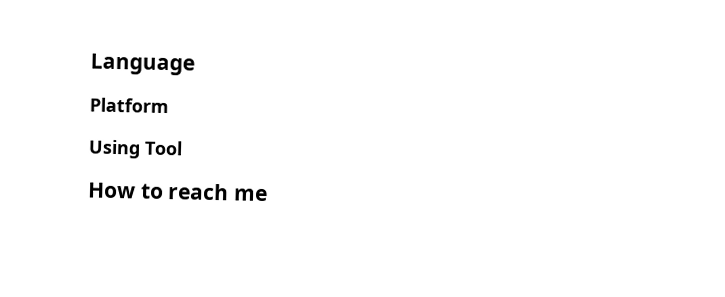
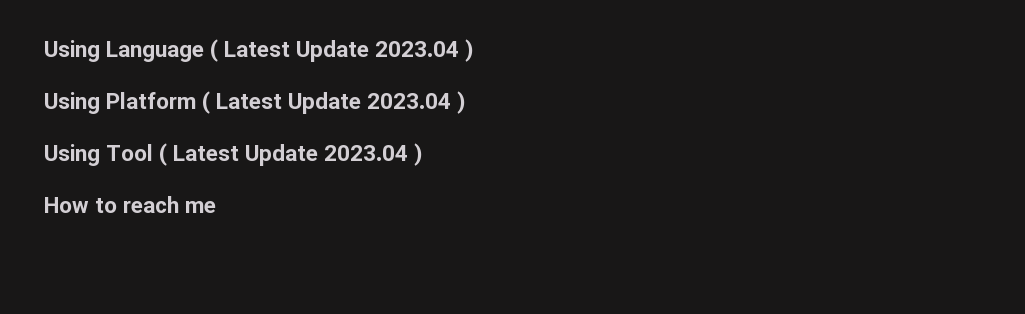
- Language
- Platform
- Using Tool
+ Using Language ( Latest Update 2023.04 )
+ Using Platform ( Latest Update 2023.04 )
+ Using Tool ( Latest Update 2023.04 )

